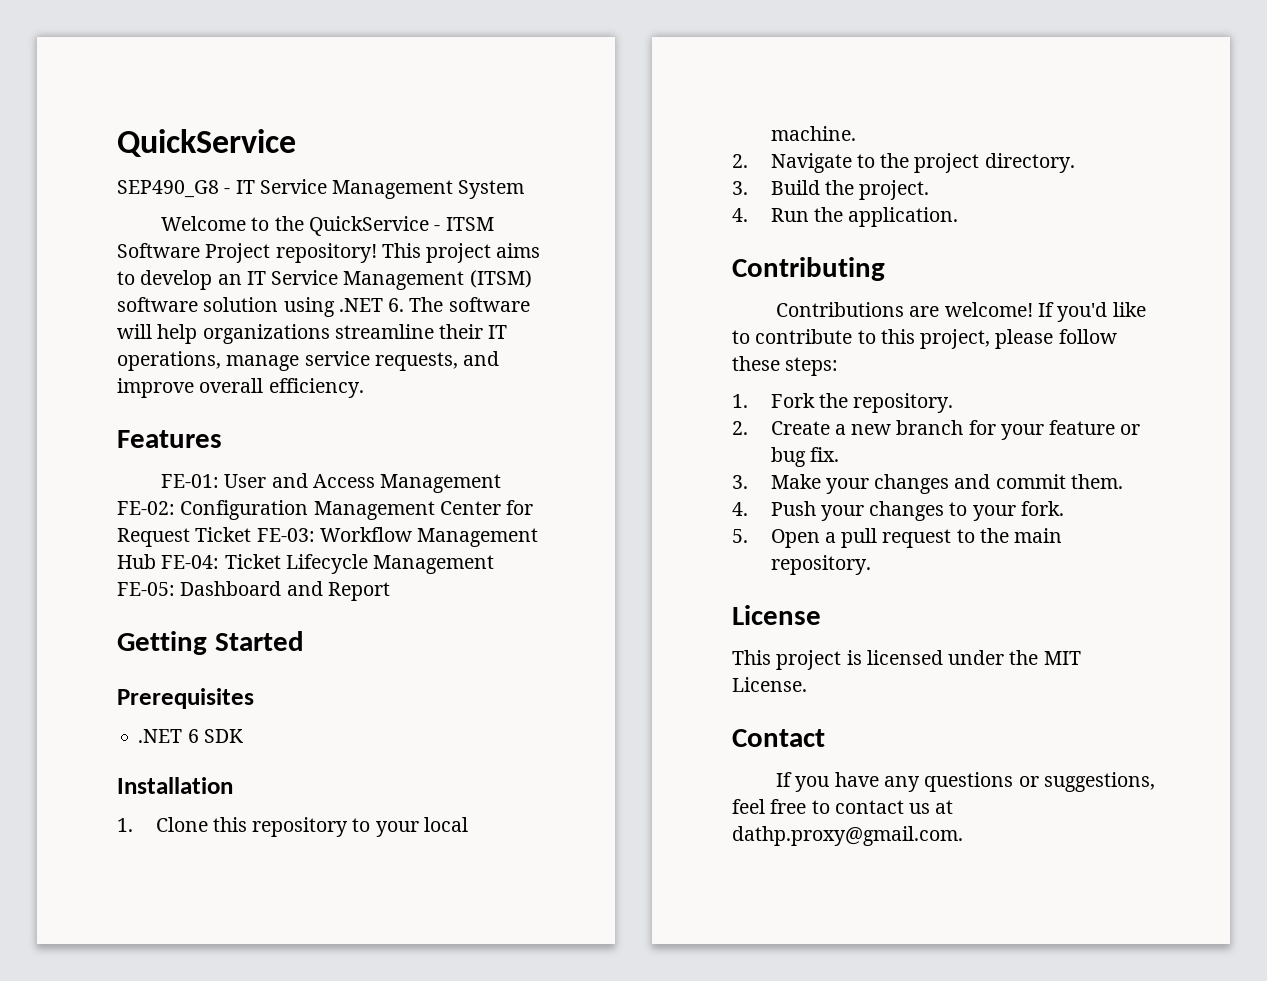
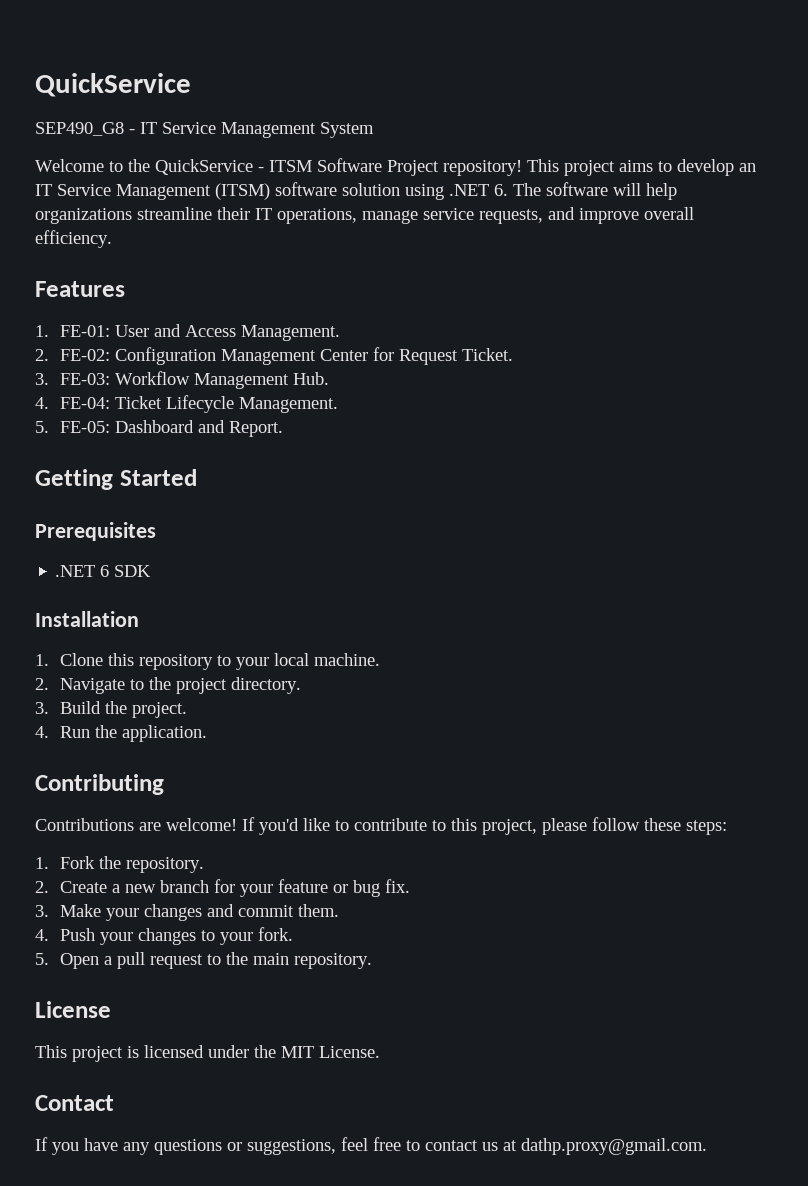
- FE-01: User and Access Management FE-02: Configuration Management Center for Request Ticket FE-03: Workflow Management Hub FE-04: Ticket Lifecycle Management FE-05: Dashboard and Report
+ 1. FE-01: User and Access Management.
+ 2. FE-02: Configuration Management Center for Request Ticket.
+ 3. FE-03: Workflow Management Hub.
+ 4. FE-04: Ticket Lifecycle Management.
+ 5. FE-05: Dashboard and Report.

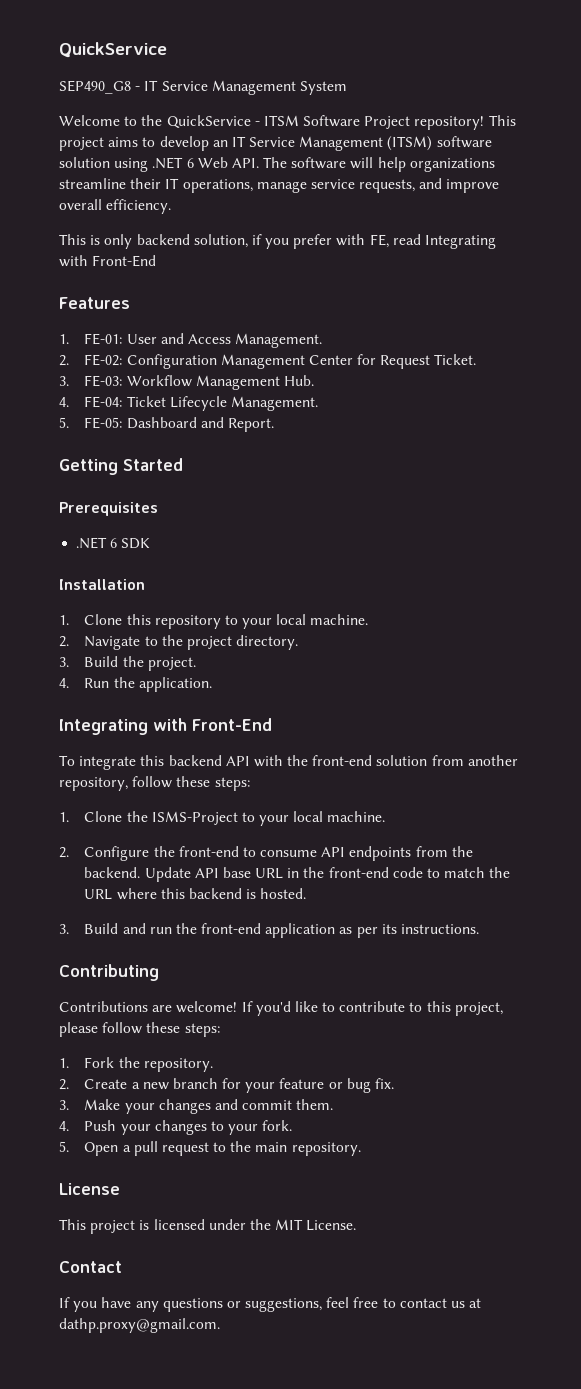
- This project aims to develop an IT Service Management (ITSM) software solution using .NET 6. The software will help organizations streamline their IT operations, manage service requests, and improve overall efficiency.
+ This project aims to develop an IT Service Management (ITSM) software solution using .NET 6 Web API. The software will help organizations streamline their IT operations, manage service requests, and improve overall efficiency.
+ This is only backend solution, if you prefer with FE, read Integrating with Front-End
  4. Run the application.
+ Integrating with Front-End
+ To integrate this backend API with the front-end solution from another repository, follow these steps:
+ 1. Clone the ISMS-Project to your local machine.
+ 2. Configure the front-end to consume API endpoints from the backend. Update API base URL in the front-end code to match the URL where this backend is hosted.
+ 3. Build and run the front-end application as per its instructions.

